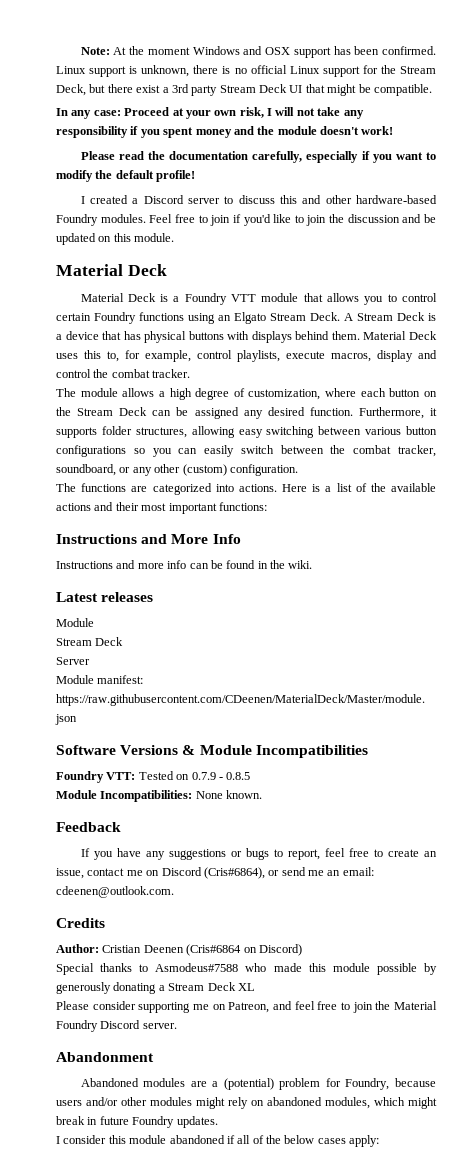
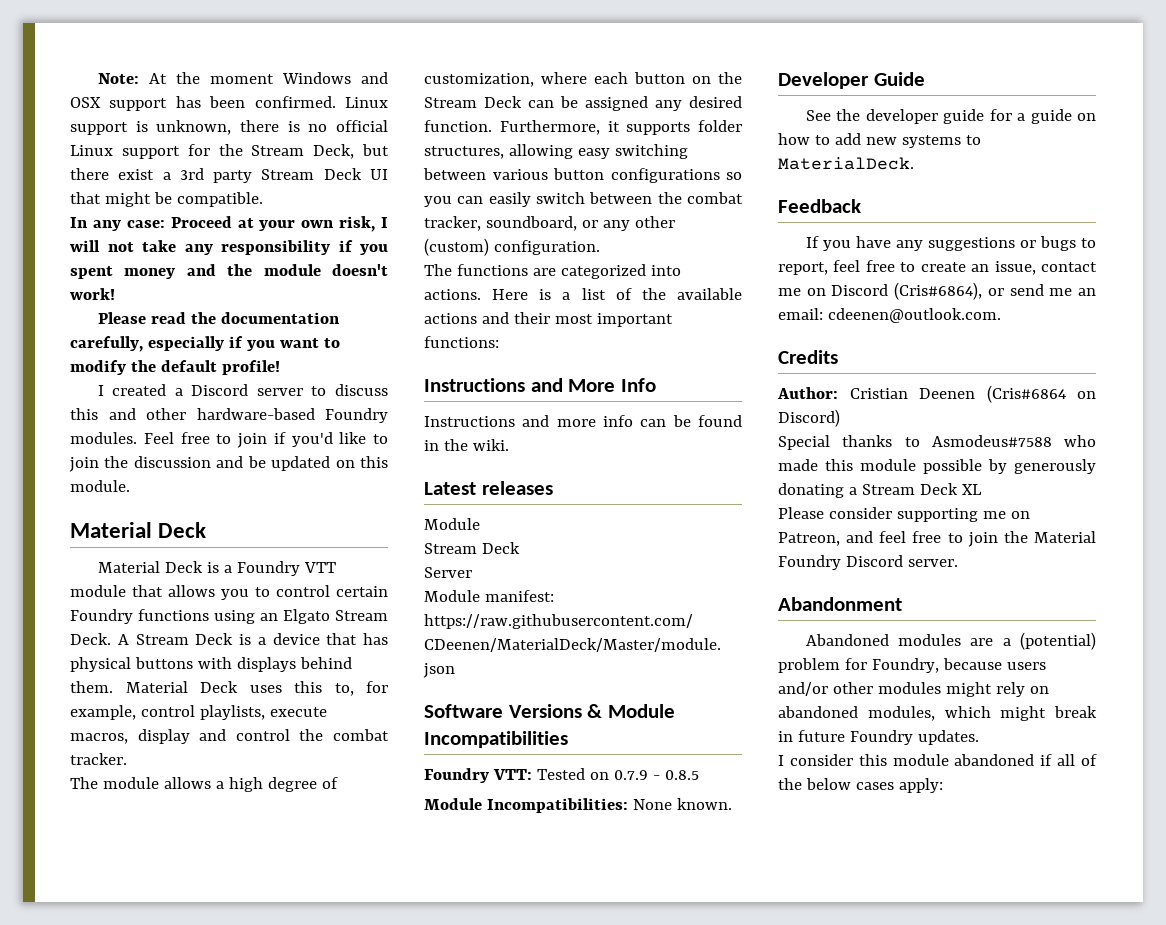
+ Developer Guide
+ See the developer guide for a guide on how to add new systems to MaterialDeck.

